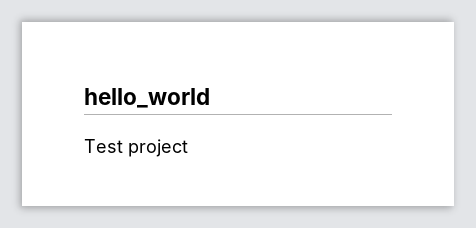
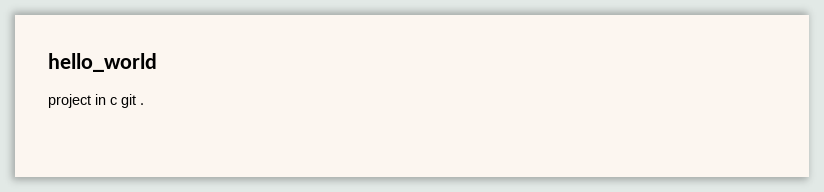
- Test project
+ project in c git .

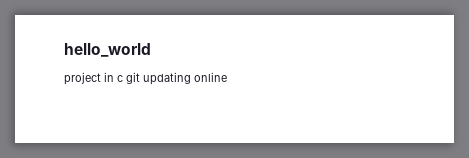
- project in c git .
+ project in c git updating online

